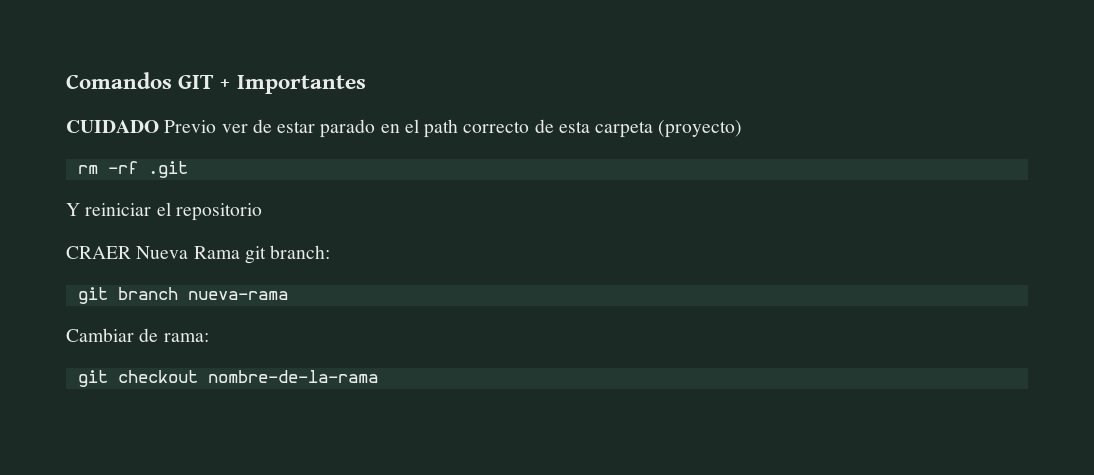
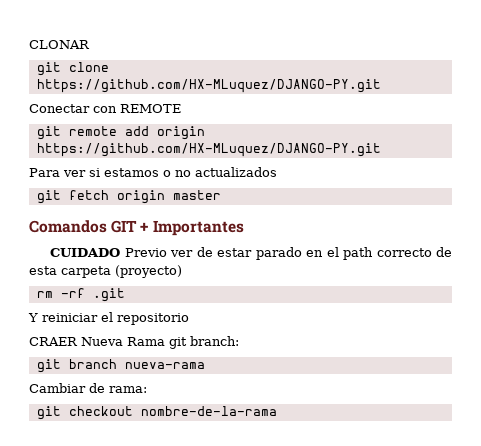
+ CLONAR
+ git clone https://github.com/HX-MLuquez/DJANGO-PY.git
+ Conectar con REMOTE
+ git remote add origin https://github.com/HX-MLuquez/DJANGO-PY.git
+ Para ver si estamos o no actualizados
+ git fetch origin master

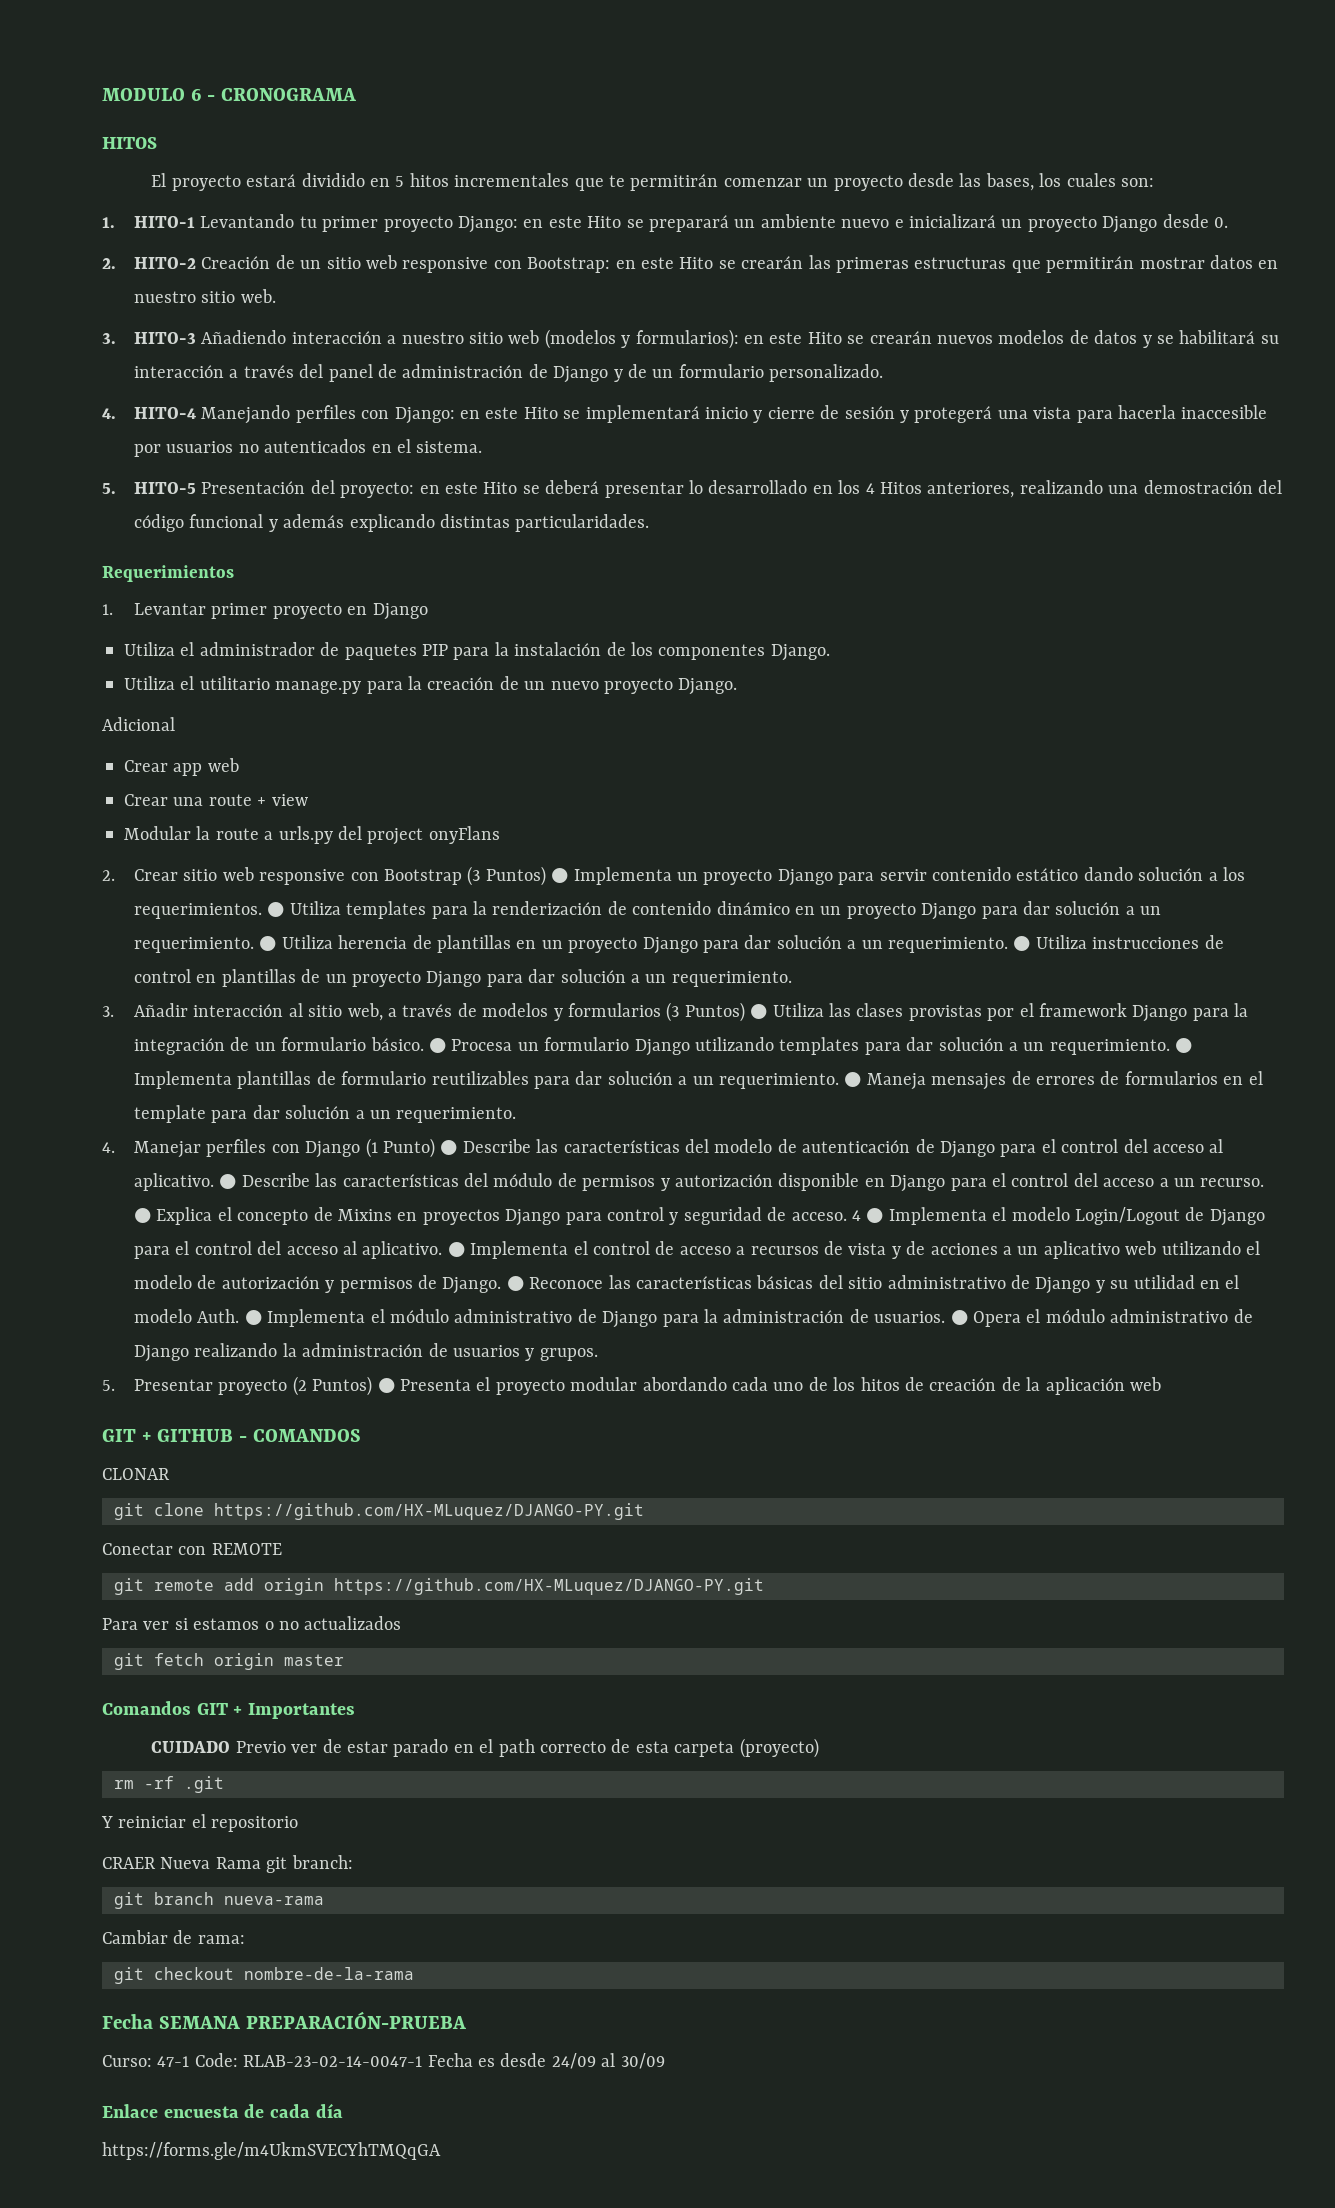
+ MODULO 6 - CRONOGRAMA
+ HITOS
+ El proyecto estará dividido en 5 hitos incrementales que te permitirán comenzar un proyecto desde las bases, los cuales son:
+ 1. HITO-1 Levantando tu primer proyecto Django: en este Hito se preparará un ambiente nuevo e inicializará un proyecto Django desde 0.
+ 2. HITO-2 Creación de un sitio web responsive con Bootstrap: en este Hito se crearán las primeras estructuras que permitirán mostrar datos en nuestro sitio web.
+ 3. HITO-3 Añadiendo interacción a nuestro sitio web (modelos y formularios): en este Hito se crearán nuevos modelos de datos y se habilitará su interacción a través del panel de administración de Django y de un formulario personalizado.
+ 4. HITO-4 Manejando perfiles con Django: en este Hito se implementará inicio y cierre de sesión y protegerá una vista para hacerla inaccesible por usuarios no autenticados en el sistema.
+ 5. HITO-5 Presentación del proyecto: en este Hito se deberá presentar lo desarrollado en los 4 Hitos anteriores, realizando una demostración del código funcional y además explicando distintas particularidades.
+ Requerimientos
+ 1. Levantar primer proyecto en Django
+ Utiliza el administrador de paquetes PIP para la instalación de los componentes Django.
+ Utiliza el utilitario manage.py para la creación de un nuevo proyecto Django.
+ Adicional
+ Crear app web
+ Crear una route + view
+ Modular la route a urls.py del project onyFlans
+ 2. Crear sitio web responsive con Bootstrap (3 Puntos) ● Implementa un proyecto Django para servir contenido estático dando solución a los requerimientos. ● Utiliza templates para la renderización de contenido dinámico en un proyecto Django para dar solución a un requerimiento. ● Utiliza herencia de plantillas en un proyecto Django para dar solución a un requerimiento. ● Utiliza instrucciones de control en plantillas de un proyecto Django para dar solución a un requerimiento.
+ 3. Añadir interacción al sitio web, a través de modelos y formularios (3 Puntos) ● Utiliza las clases provistas por el framework Django para la integración de un formulario básico. ● Procesa un formulario Django utilizando templates para dar solución a un requerimiento. ● Implementa plantillas de formulario reutilizables para dar solución a un requerimiento. ● Maneja mensajes de errores de formularios en el template para dar solución a un requerimiento.
+ 4. Manejar perfiles con Django (1 Punto) ● Describe las características del modelo de autenticación de Django para el control del acceso al aplicativo. ● Describe las características del módulo de permisos y autorización disponible en Django para el control del acceso a un recurso. ● Explica el concepto de Mixins en proyectos Django para control y seguridad de acceso. 4 ● Implementa el modelo Login/Logout de Django para el control del acceso al aplicativo. ● Implementa el control de acceso a recursos de vista y de acciones a un aplicativo web utilizando el modelo de autorización y permisos de Django. ● Reconoce las características básicas del sitio administrativo de Django y su utilidad en el modelo Auth. ● Implementa el módulo administrativo de Django para la administración de usuarios. ● Opera el módulo administrativo de Django realizando la administración de usuarios y grupos.
+ 5. Presentar proyecto (2 Puntos) ● Presenta el proyecto modular abordando cada uno de los hitos de creación de la aplicación web
+ GIT + GITHUB - COMANDOS
+ Fecha SEMANA PREPARACIÓN-PRUEBA
+ Curso: 47-1 Code: RLAB-23-02-14-0047-1 Fecha es desde 24/09 al 30/09
+ Enlace encuesta de cada día
+ https://forms.gle/m4UkmSVECYhTMQqGA

